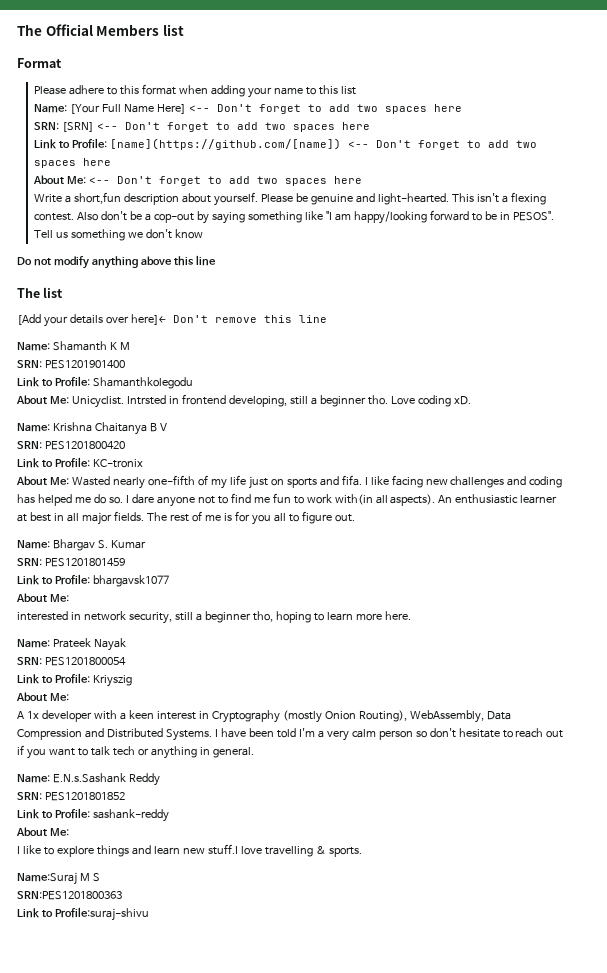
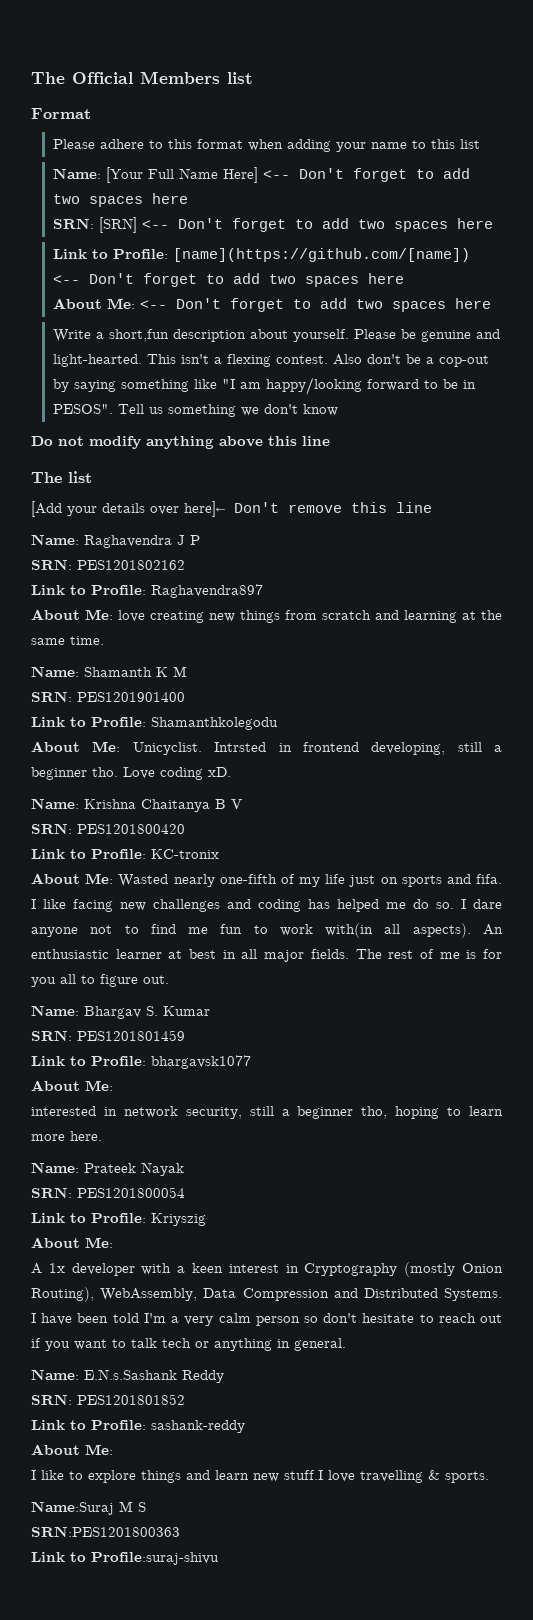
+ Name: Raghavendra J P
+ SRN: PES1201802162
+ Link to Profile: Raghavendra897
+ About Me: love creating new things from scratch and learning at the same time.

